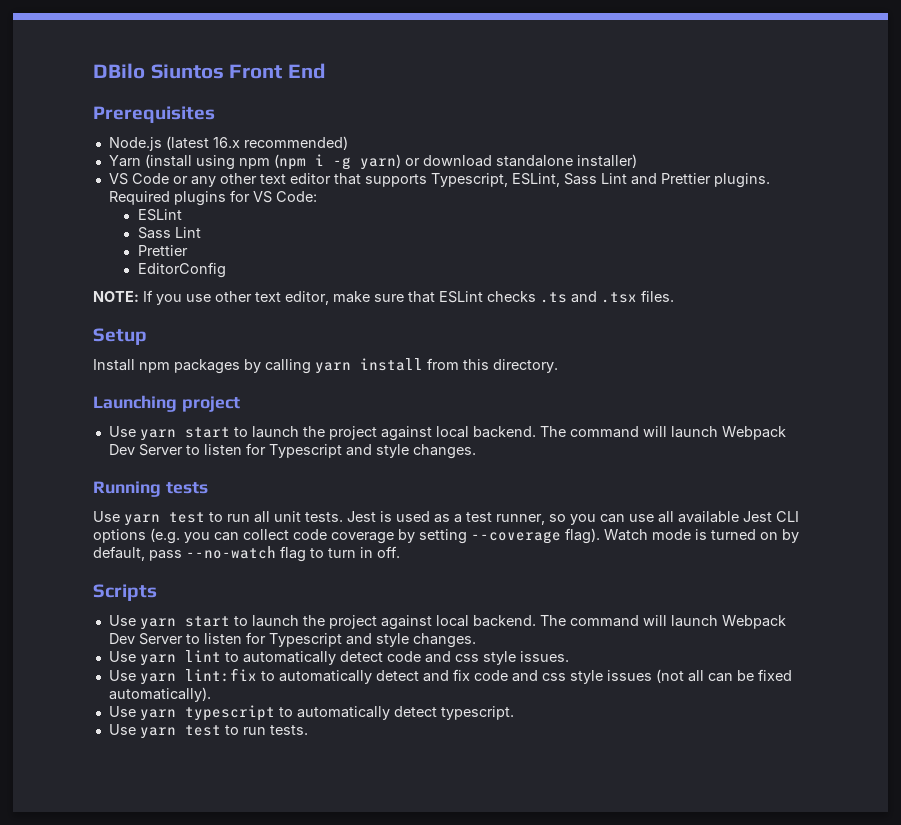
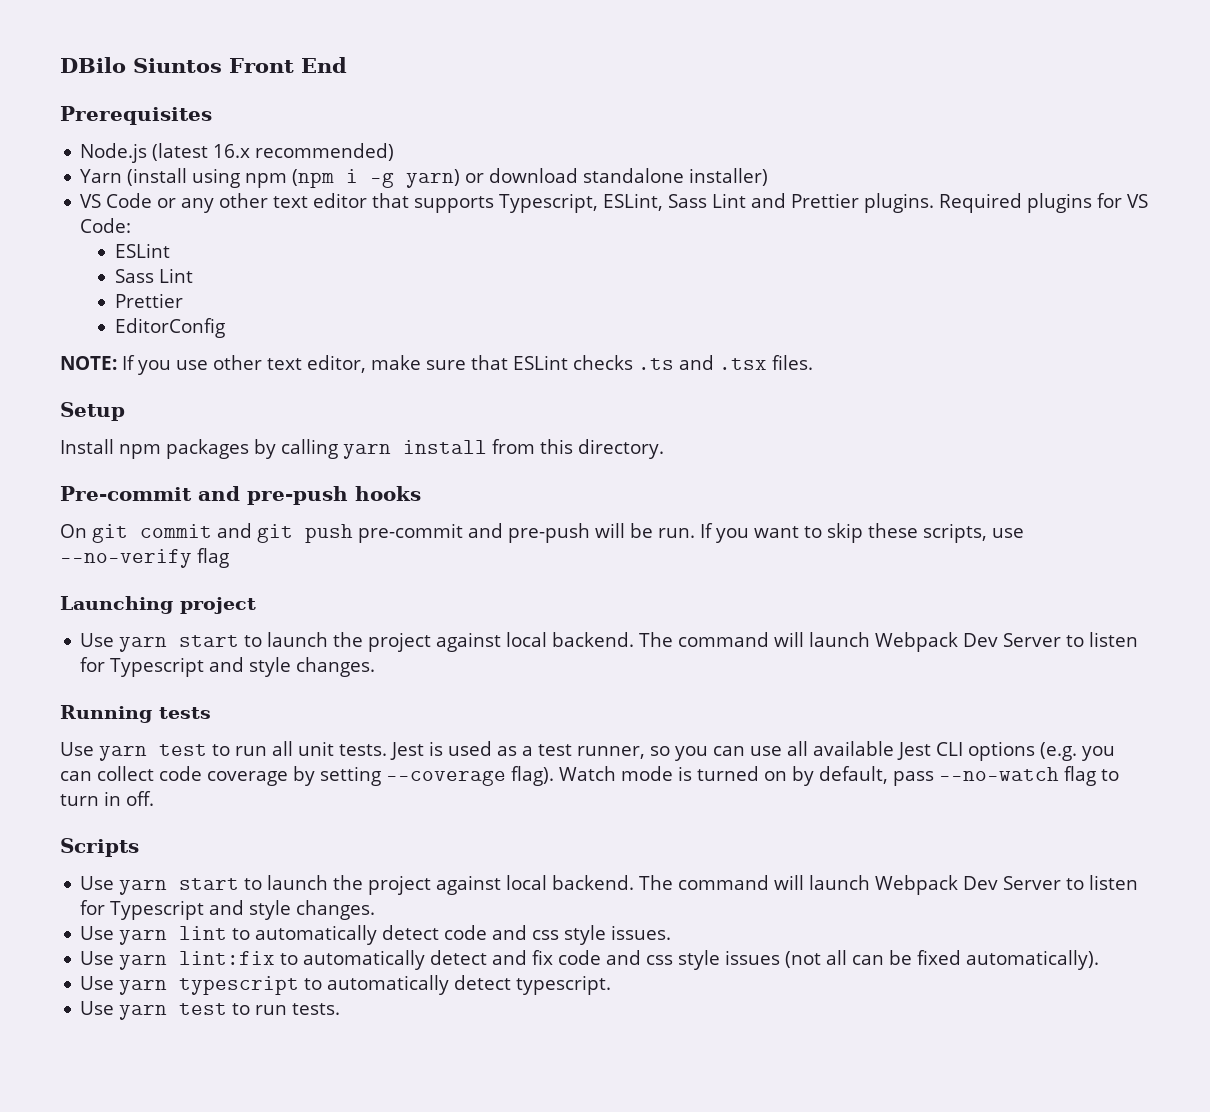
+ Pre-commit and pre-push hooks
+ On git commit and git push pre-commit and pre-push will be run. If you want to skip these scripts, use --no-verify flag

